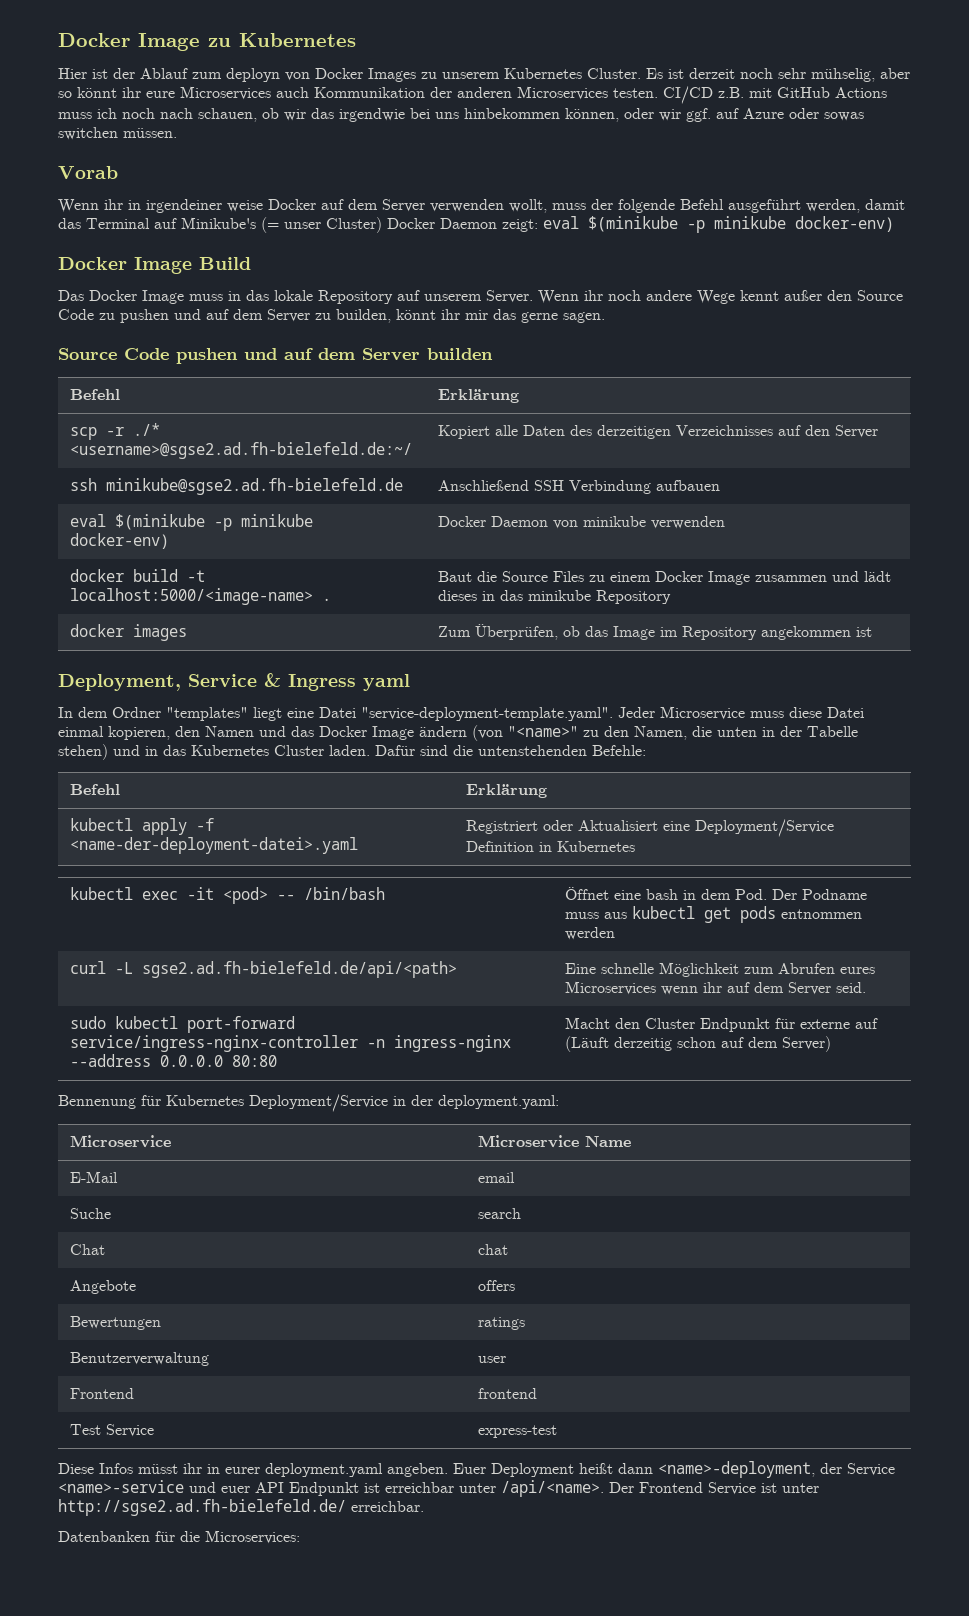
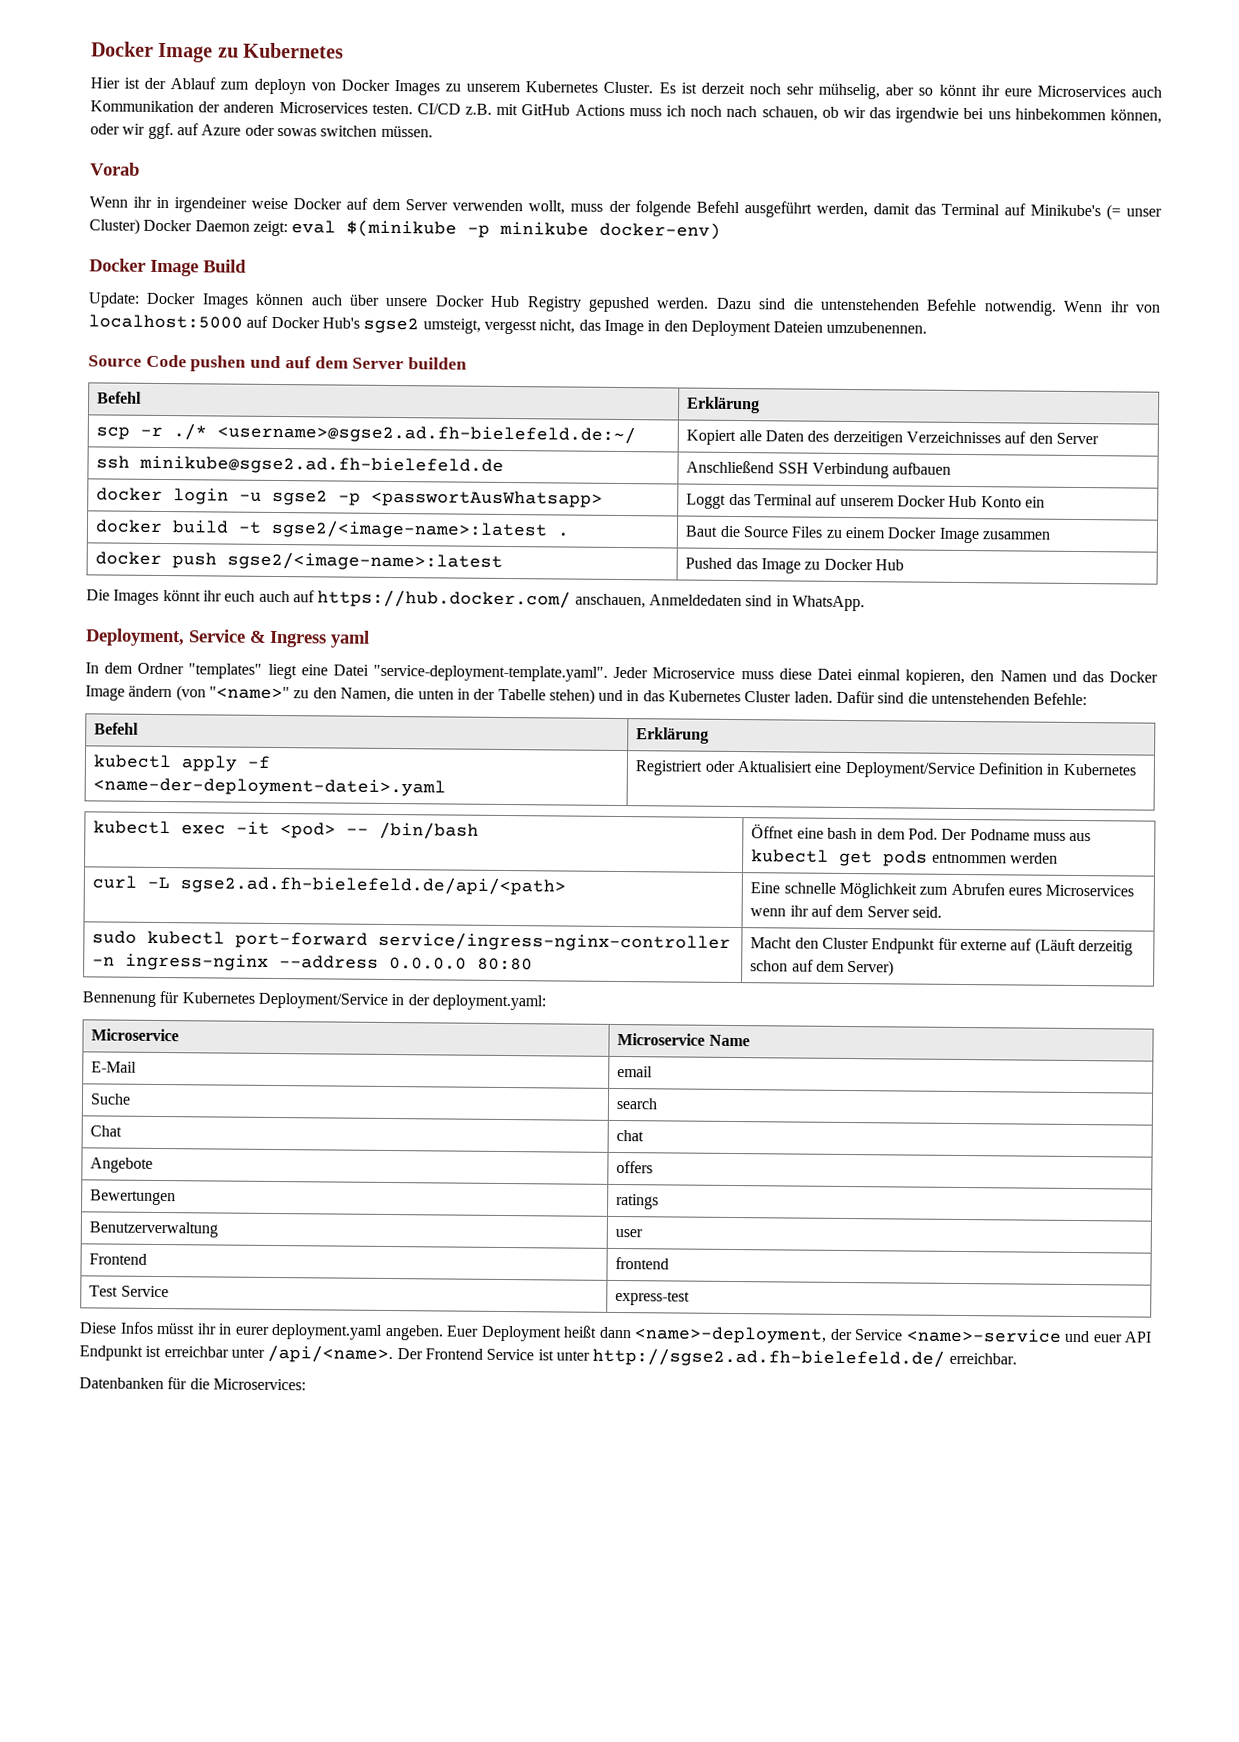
- Das Docker Image muss in das lokale Repository auf unserem Server. Wenn ihr noch andere Wege kennt außer den Source Code zu pushen und auf dem Server zu builden, könnt ihr mir das gerne sagen.
+ Update: Docker Images können auch über unsere Docker Hub Registry gepushed werden. Dazu sind die untenstehenden Befehle notwendig. Wenn ihr von localhost:5000 auf Docker Hub's sgse2 umsteigt, vergesst nicht, das Image in den Deployment Dateien umzubenennen.
- eval $(minikube -p minikube docker-env) | Docker Daemon von minikube verwenden
+ docker login -u sgse2 -p <passwortAusWhatsapp> | Loggt das Terminal auf unserem Docker Hub Konto ein
- docker build -t localhost:5000/<image-name> . | Baut die Source Files zu einem Docker Image zusammen und lädt dieses in das minikube Repository
- docker images | Zum Überprüfen, ob das Image im Repository angekommen ist
+ docker build -t sgse2/<image-name>:latest . | Baut die Source Files zu einem Docker Image zusammen
+ docker push sgse2/<image-name>:latest | Pushed das Image zu Docker Hub
+ Die Images könnt ihr euch auch auf https://hub.docker.com/ anschauen, Anmeldedaten sind in WhatsApp.

